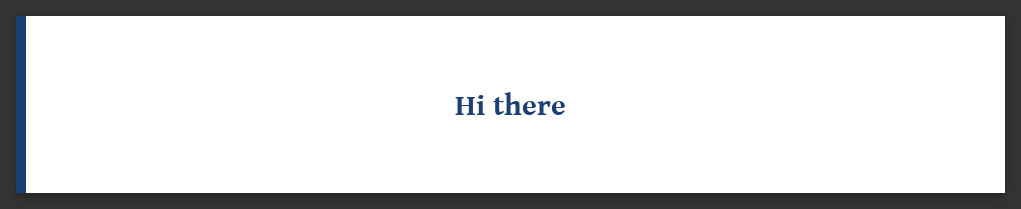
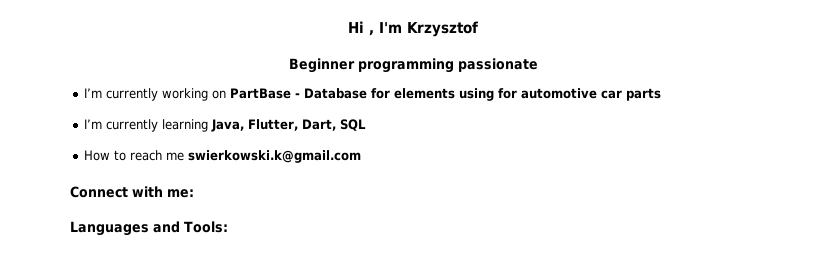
- Hi there
+ Hi , I'm Krzysztof
+ Beginner programming passionate
+ I’m currently working on PartBase - Database for elements using for automotive car parts
+ I’m currently learning Java, Flutter, Dart, SQL
+ How to reach me swierkowski.k@gmail.com
+ Connect with me:
+ Languages and Tools:

